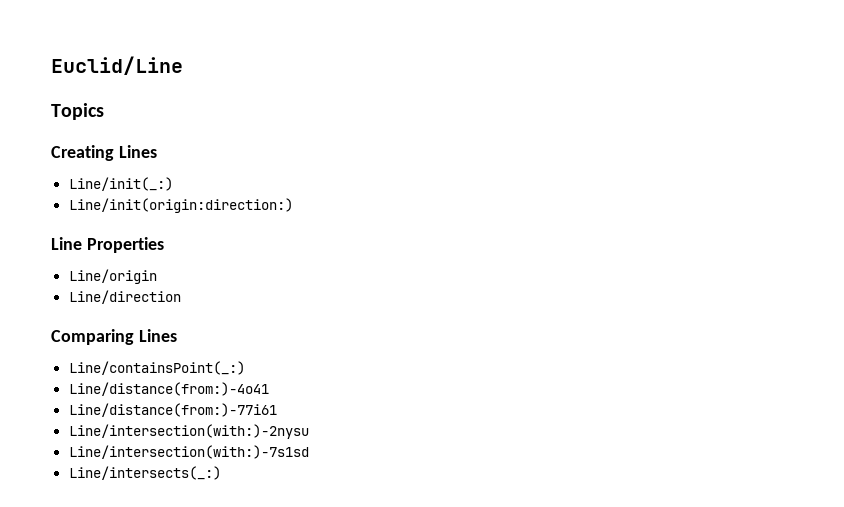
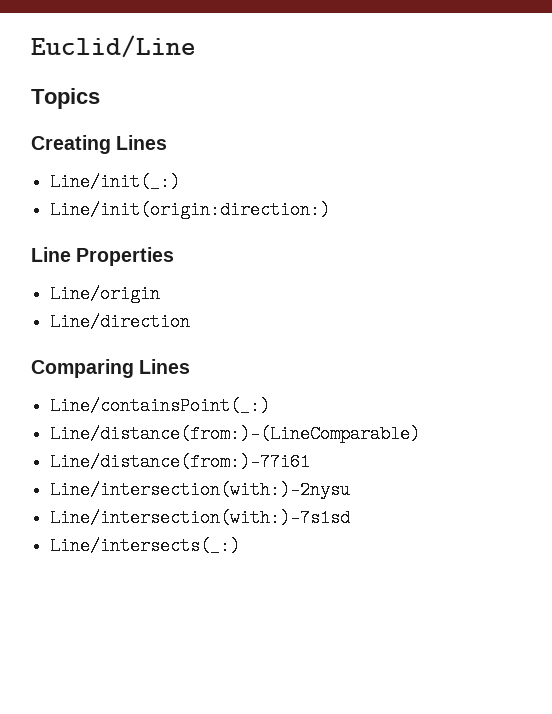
- Line/distance(from:)-4o41
+ Line/distance(from:)-(LineComparable)

